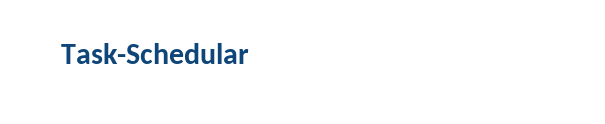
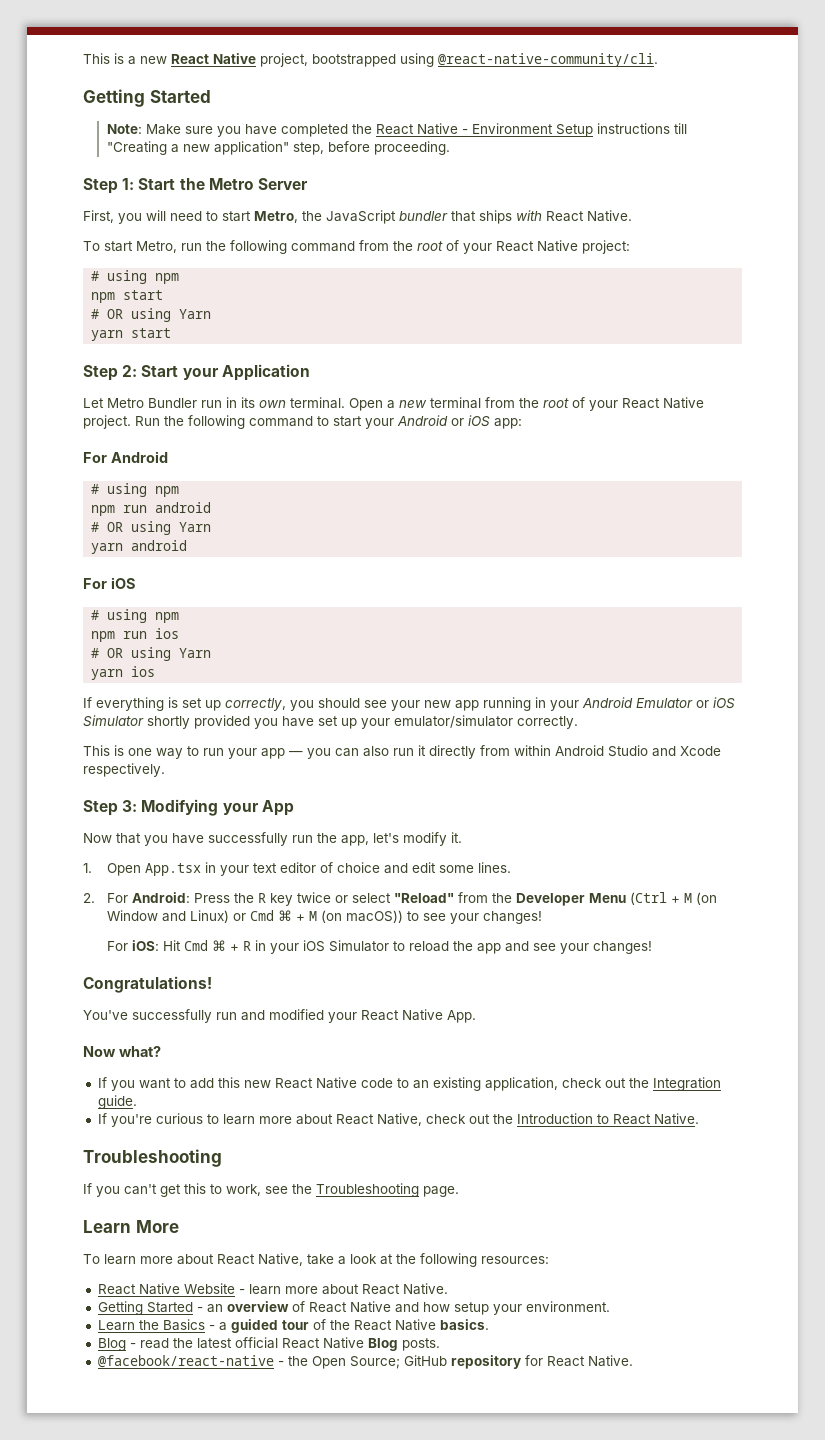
- Task-Schedular
+ This is a new React Native project, bootstrapped using @react-native-community/cli.
+ Getting Started
+ Note: Make sure you have completed the React Native - Environment Setup instructions till "Creating a new application" step, before proceeding.
+ Step 1: Start the Metro Server
+ First, you will need to start Metro, the JavaScript bundler that ships with React Native.
+ To start Metro, run the following command from the root of your React Native project:
+ # using npm
+ npm start
+ # OR using Yarn
+ yarn start
+ Step 2: Start your Application
+ Let Metro Bundler run in its own terminal. Open a new terminal from the root of your React Native project. Run the following command to start your Android or iOS app:
+ For Android
+ # using npm
+ npm run android
+ # OR using Yarn
+ yarn android
+ For iOS
+ # using npm
+ npm run ios
+ # OR using Yarn
+ yarn ios
+ If everything is set up correctly, you should see your new app running in your Android Emulator or iOS Simulator shortly provided you have set up your emulator/simulator correctly.
+ This is one way to run your app — you can also run it directly from within Android Studio and Xcode respectively.
+ Step 3: Modifying your App
+ Now that you have successfully run the app, let's modify it.
+ 1. Open App.tsx in your text editor of choice and edit some lines.
+ 2. For Android: Press the R key twice or select "Reload" from the Developer Menu (Ctrl + M (on Window and Linux) or Cmd ⌘ + M (on macOS)) to see your changes!
+ For iOS: Hit Cmd ⌘ + R in your iOS Simulator to reload the app and see your changes!
+ Congratulations!
+ You've successfully run and modified your React Native App.
+ Now what?
+ If you want to add this new React Native code to an existing application, check out the Integration guide.
+ If you're curious to learn more about React Native, check out the Introduction to React Native.
+ Troubleshooting
+ If you can't get this to work, see the Troubleshooting page.
+ Learn More
+ To learn more about React Native, take a look at the following resources:
+ React Native Website - learn more about React Native.
+ Getting Started - an overview of React Native and how setup your environment.
+ Learn the Basics - a guided tour of the React Native basics.
+ Blog - read the latest official React Native Blog posts.
+ @facebook/react-native - the Open Source; GitHub repository for React Native.

